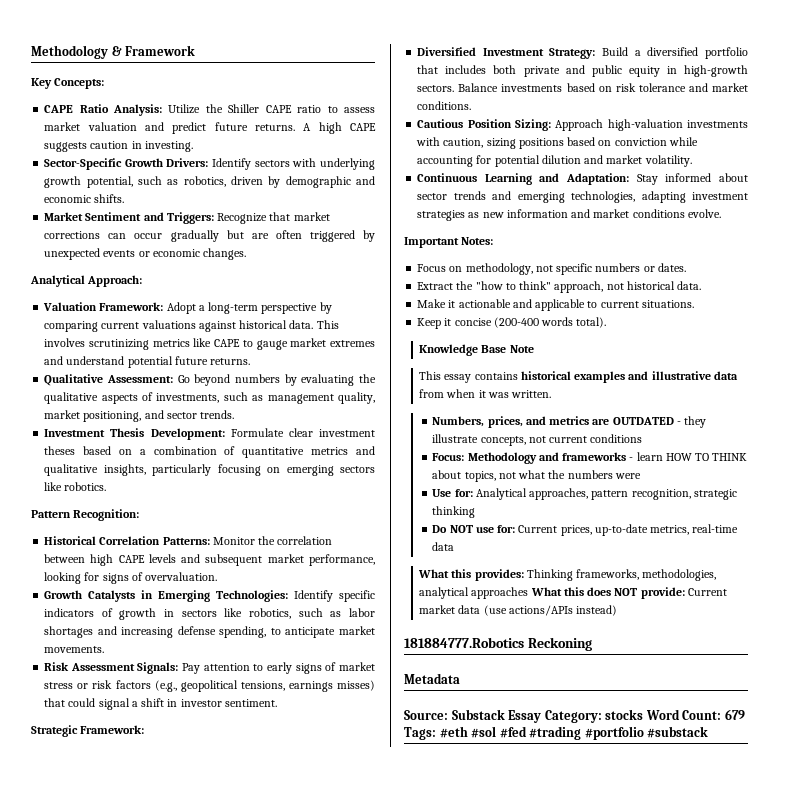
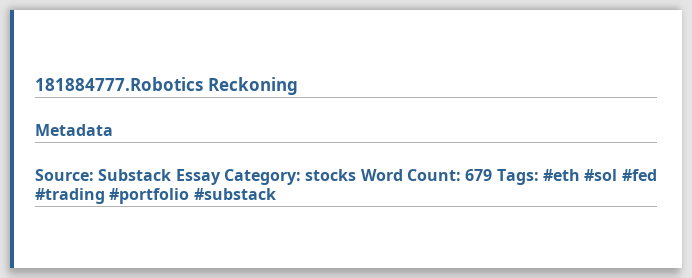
- Methodology & Framework
- Key Concepts:
- CAPE Ratio Analysis: Utilize the Shiller CAPE ratio to assess market valuation and predict future returns. A high CAPE suggests caution in investing.
- Sector-Specific Growth Drivers: Identify sectors with underlying growth potential, such as robotics, driven by demographic and economic shifts.
- Market Sentiment and Triggers: Recognize that market corrections can occur gradually but are often triggered by unexpected events or economic changes.
- Analytical Approach:
- Valuation Framework: Adopt a long-term perspective by comparing current valuations against historical data. This involves scrutinizing metrics like CAPE to gauge market extremes and understand potential future returns.
- Qualitative Assessment: Go beyond numbers by evaluating the qualitative aspects of investments, such as management quality, market positioning, and sector trends.
- Investment Thesis Development: Formulate clear investment theses based on a combination of quantitative metrics and qualitative insights, particularly focusing on emerging sectors like robotics.
- Pattern Recognition:
- Historical Correlation Patterns: Monitor the correlation between high CAPE levels and subsequent market performance, looking for signs of overvaluation.
- Growth Catalysts in Emerging Technologies: Identify specific indicators of growth in sectors like robotics, such as labor shortages and increasing defense spending, to anticipate market movements.
- Risk Assessment Signals: Pay attention to early signs of market stress or risk factors (e.g., geopolitical tensions, earnings misses) that could signal a shift in investor sentiment.
- Strategic Framework:
- Diversified Investment Strategy: Build a diversified portfolio that includes both private and public equity in high-growth sectors. Balance investments based on risk tolerance and market conditions.
- Cautious Position Sizing: Approach high-valuation investments with caution, sizing positions based on conviction while accounting for potential dilution and market volatility.
- Continuous Learning and Adaptation: Stay informed about sector trends and emerging technologies, adapting investment strategies as new information and market conditions evolve.
- Important Notes:
- Focus on methodology, not specific numbers or dates.
- Extract the "how to think" approach, not historical data.
- Make it actionable and applicable to current situations.
- Keep it concise (200-400 words total).
- Knowledge Base Note
- This essay contains historical examples and illustrative data from when it was written.
- Numbers, prices, and metrics are OUTDATED - they illustrate concepts, not current conditions
- Focus: Methodology and frameworks - learn HOW TO THINK about topics, not what the numbers were
- Use for: Analytical approaches, pattern recognition, strategic thinking
- Do NOT use for: Current prices, up-to-date metrics, real-time data
- What this provides: Thinking frameworks, methodologies, analytical approaches What this does NOT provide: Current market data (use actions/APIs instead)

